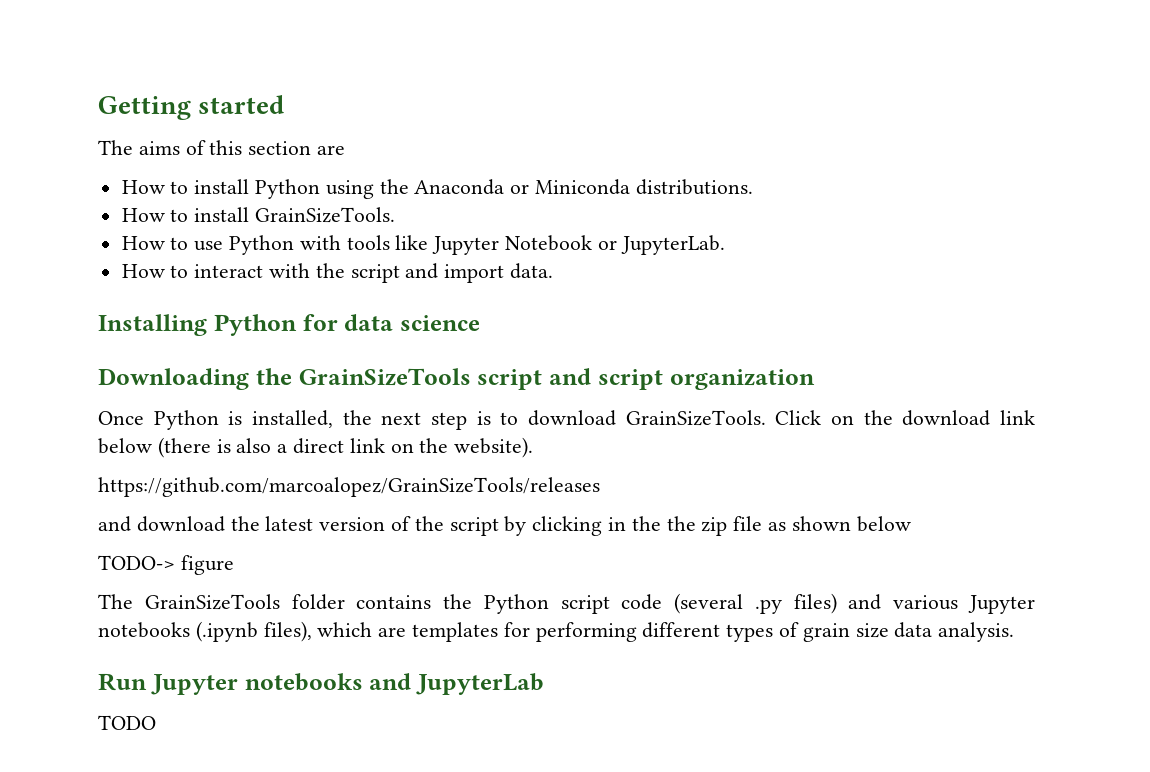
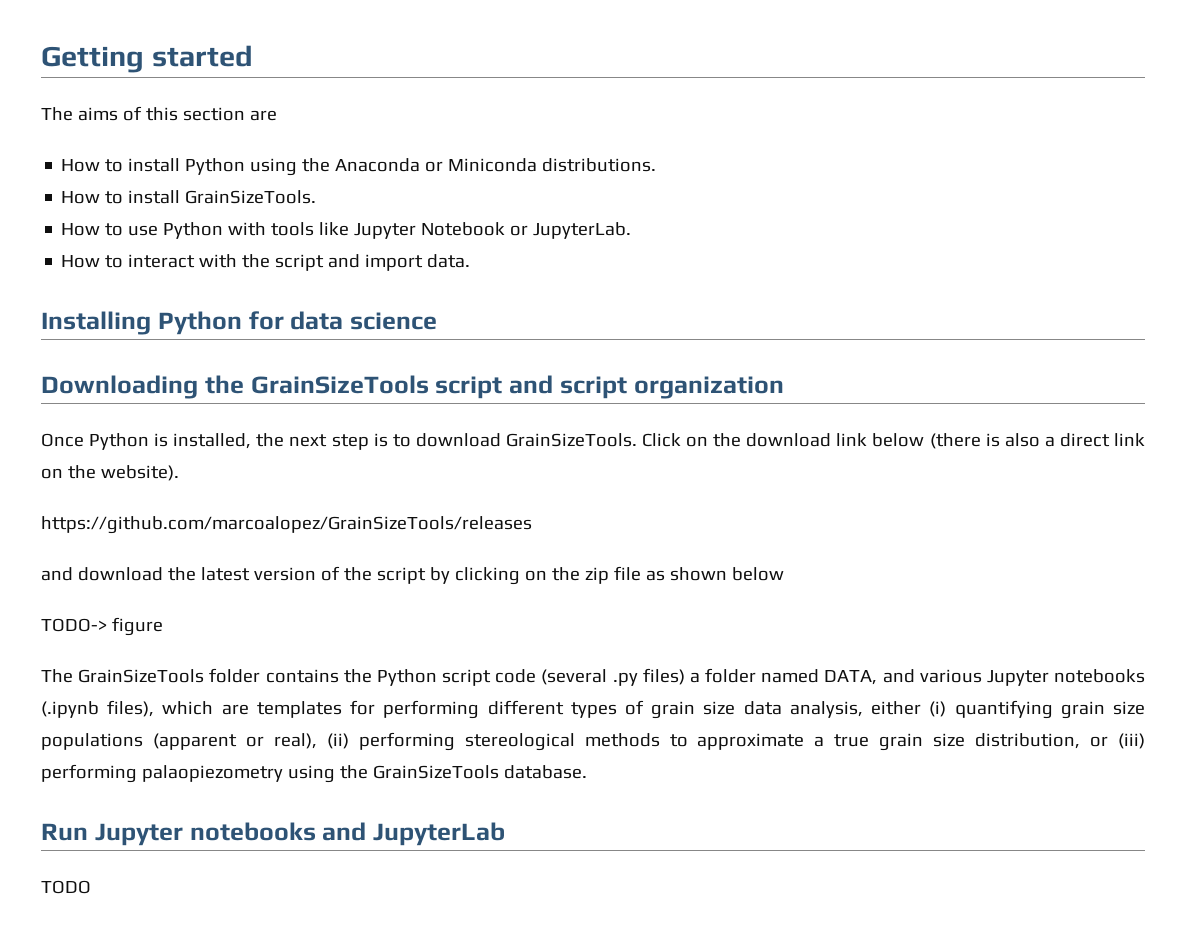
- and download the latest version of the script by clicking in the the zip file as shown below
+ and download the latest version of the script by clicking on the zip file as shown below
- The GrainSizeTools folder contains the Python script code (several .py files) and various Jupyter notebooks (.ipynb files), which are templates for performing different types of grain size data analysis.
+ The GrainSizeTools folder contains the Python script code (several .py files) a folder named DATA, and various Jupyter notebooks (.ipynb files), which are templates for performing different types of grain size data analysis, either (i) quantifying grain size populations (apparent or real), (ii) performing stereological methods to approximate a true grain size distribution, or (iii) performing palaopiezometry using the GrainSizeTools database.

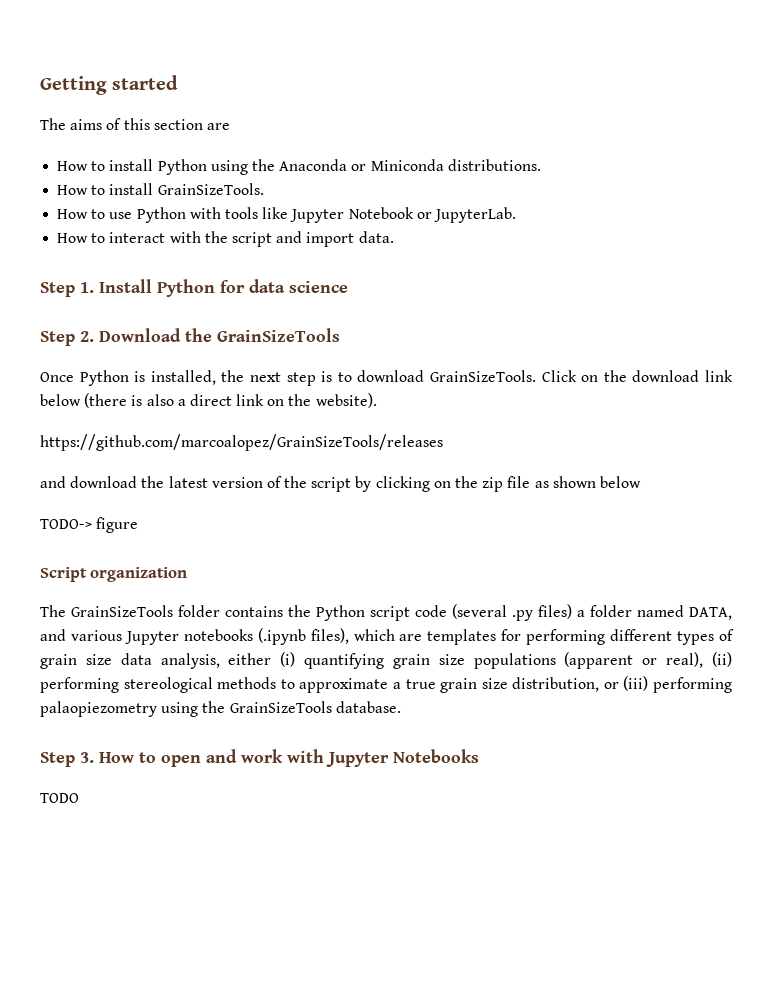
- Installing Python for data science
+ Step 1. Install Python for data science
- Downloading the GrainSizeTools script and script organization
+ Step 2. Download the GrainSizeTools
+ Script organization
- Run Jupyter notebooks and JupyterLab
+ Step 3. How to open and work with Jupyter Notebooks

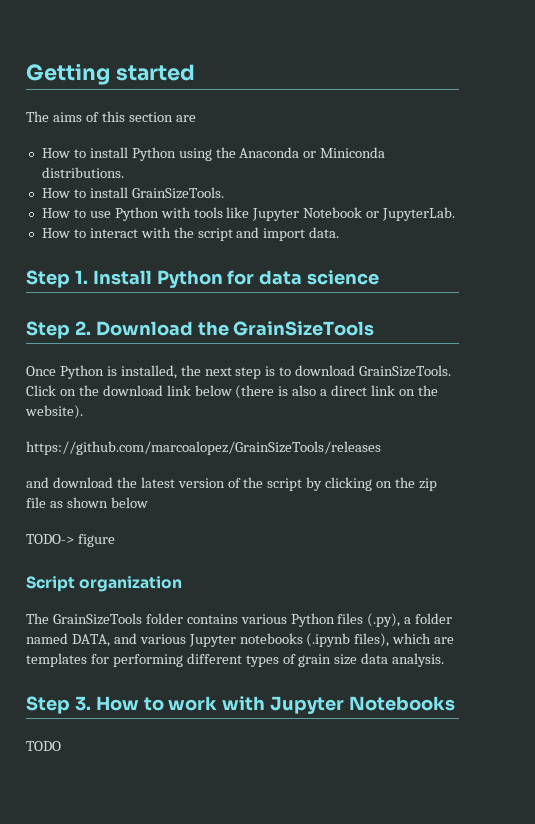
- The GrainSizeTools folder contains the Python script code (several .py files) a folder named DATA, and various Jupyter notebooks (.ipynb files), which are templates for performing different types of grain size data analysis, either (i) quantifying grain size populations (apparent or real), (ii) performing stereological methods to approximate a true grain size distribution, or (iii) performing palaopiezometry using the GrainSizeTools database.
+ The GrainSizeTools folder contains various Python files (.py), a folder named DATA, and various Jupyter notebooks (.ipynb files), which are templates for performing different types of grain size data analysis.
- Step 3. How to open and work with Jupyter Notebooks
+ Step 3. How to work with Jupyter Notebooks

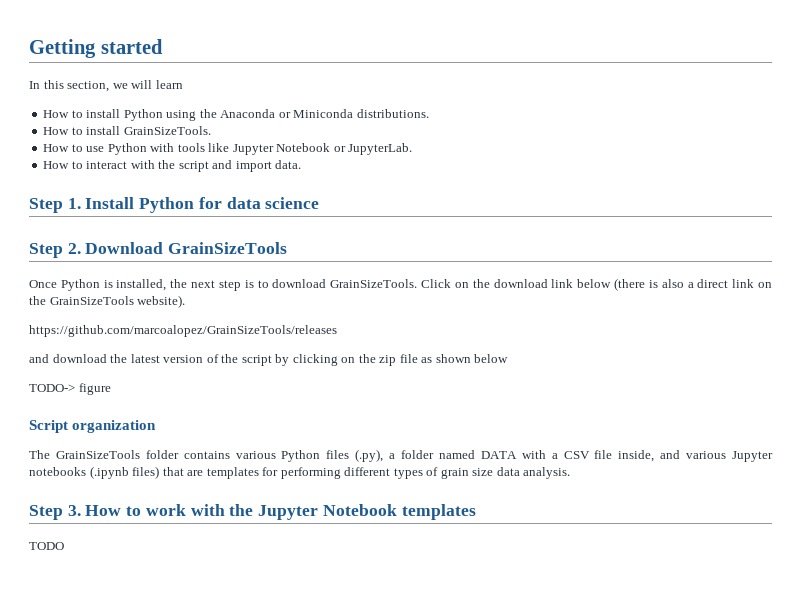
- The aims of this section are
+ In this section, we will learn
- Step 2. Download the GrainSizeTools
+ Step 2. Download GrainSizeTools
- Click on the download link below (there is also a direct link on the website).
+ Click on the download link below (there is also a direct link on the GrainSizeTools website).
- The GrainSizeTools folder contains various Python files (.py), a folder named DATA, and various Jupyter notebooks (.ipynb files), which are templates for performing different types of grain size data analysis.
+ The GrainSizeTools folder contains various Python files (.py), a folder named DATA with a CSV file inside, and various Jupyter notebooks (.ipynb files) that are templates for performing different types of grain size data analysis.
- Step 3. How to work with Jupyter Notebooks
+ Step 3. How to work with the Jupyter Notebook templates

